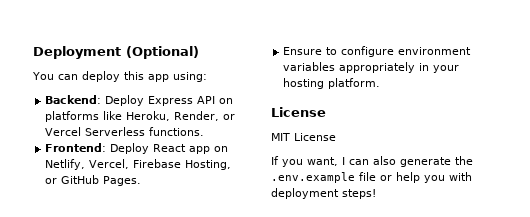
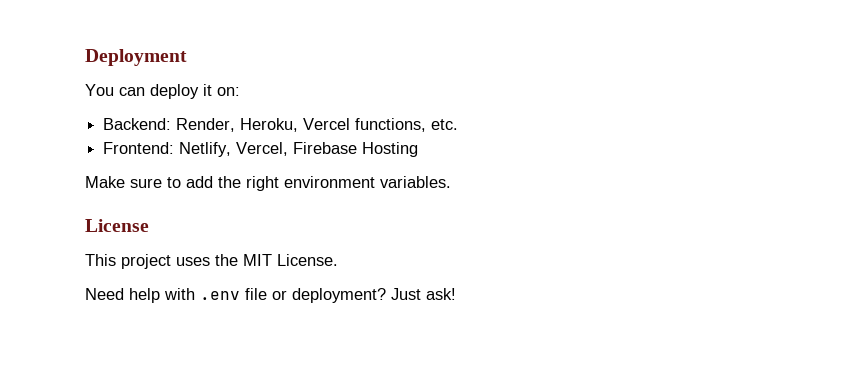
- Deployment (Optional)
+ Deployment
- You can deploy this app using:
- Backend: Deploy Express API on platforms like Heroku, Render, or Vercel Serverless functions.
- Frontend: Deploy React app on Netlify, Vercel, Firebase Hosting, or GitHub Pages.
- Ensure to configure environment variables appropriately in your hosting platform.
+ You can deploy it on:
+ Backend: Render, Heroku, Vercel functions, etc.
+ Frontend: Netlify, Vercel, Firebase Hosting
+ Make sure to add the right environment variables.
  License
- MIT License
- If you want, I can also generate the .env.example file or help you with deployment steps!
+ This project uses the MIT License.
+ Need help with .env file or deployment? Just ask!

